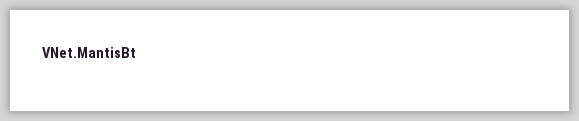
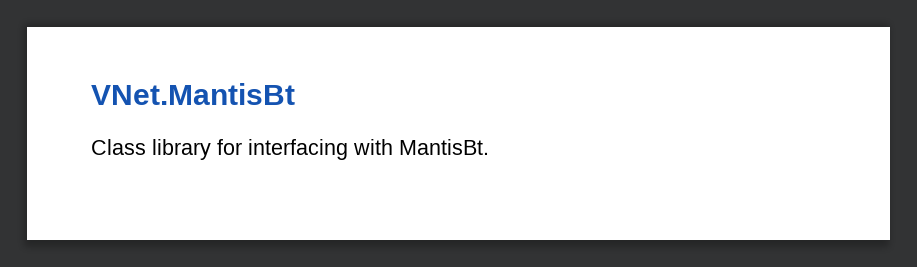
+ Class library for interfacing with MantisBt.

